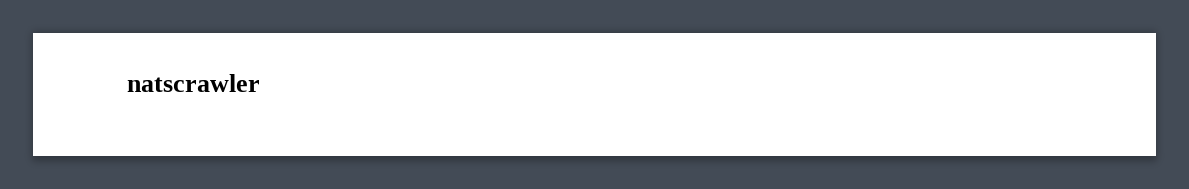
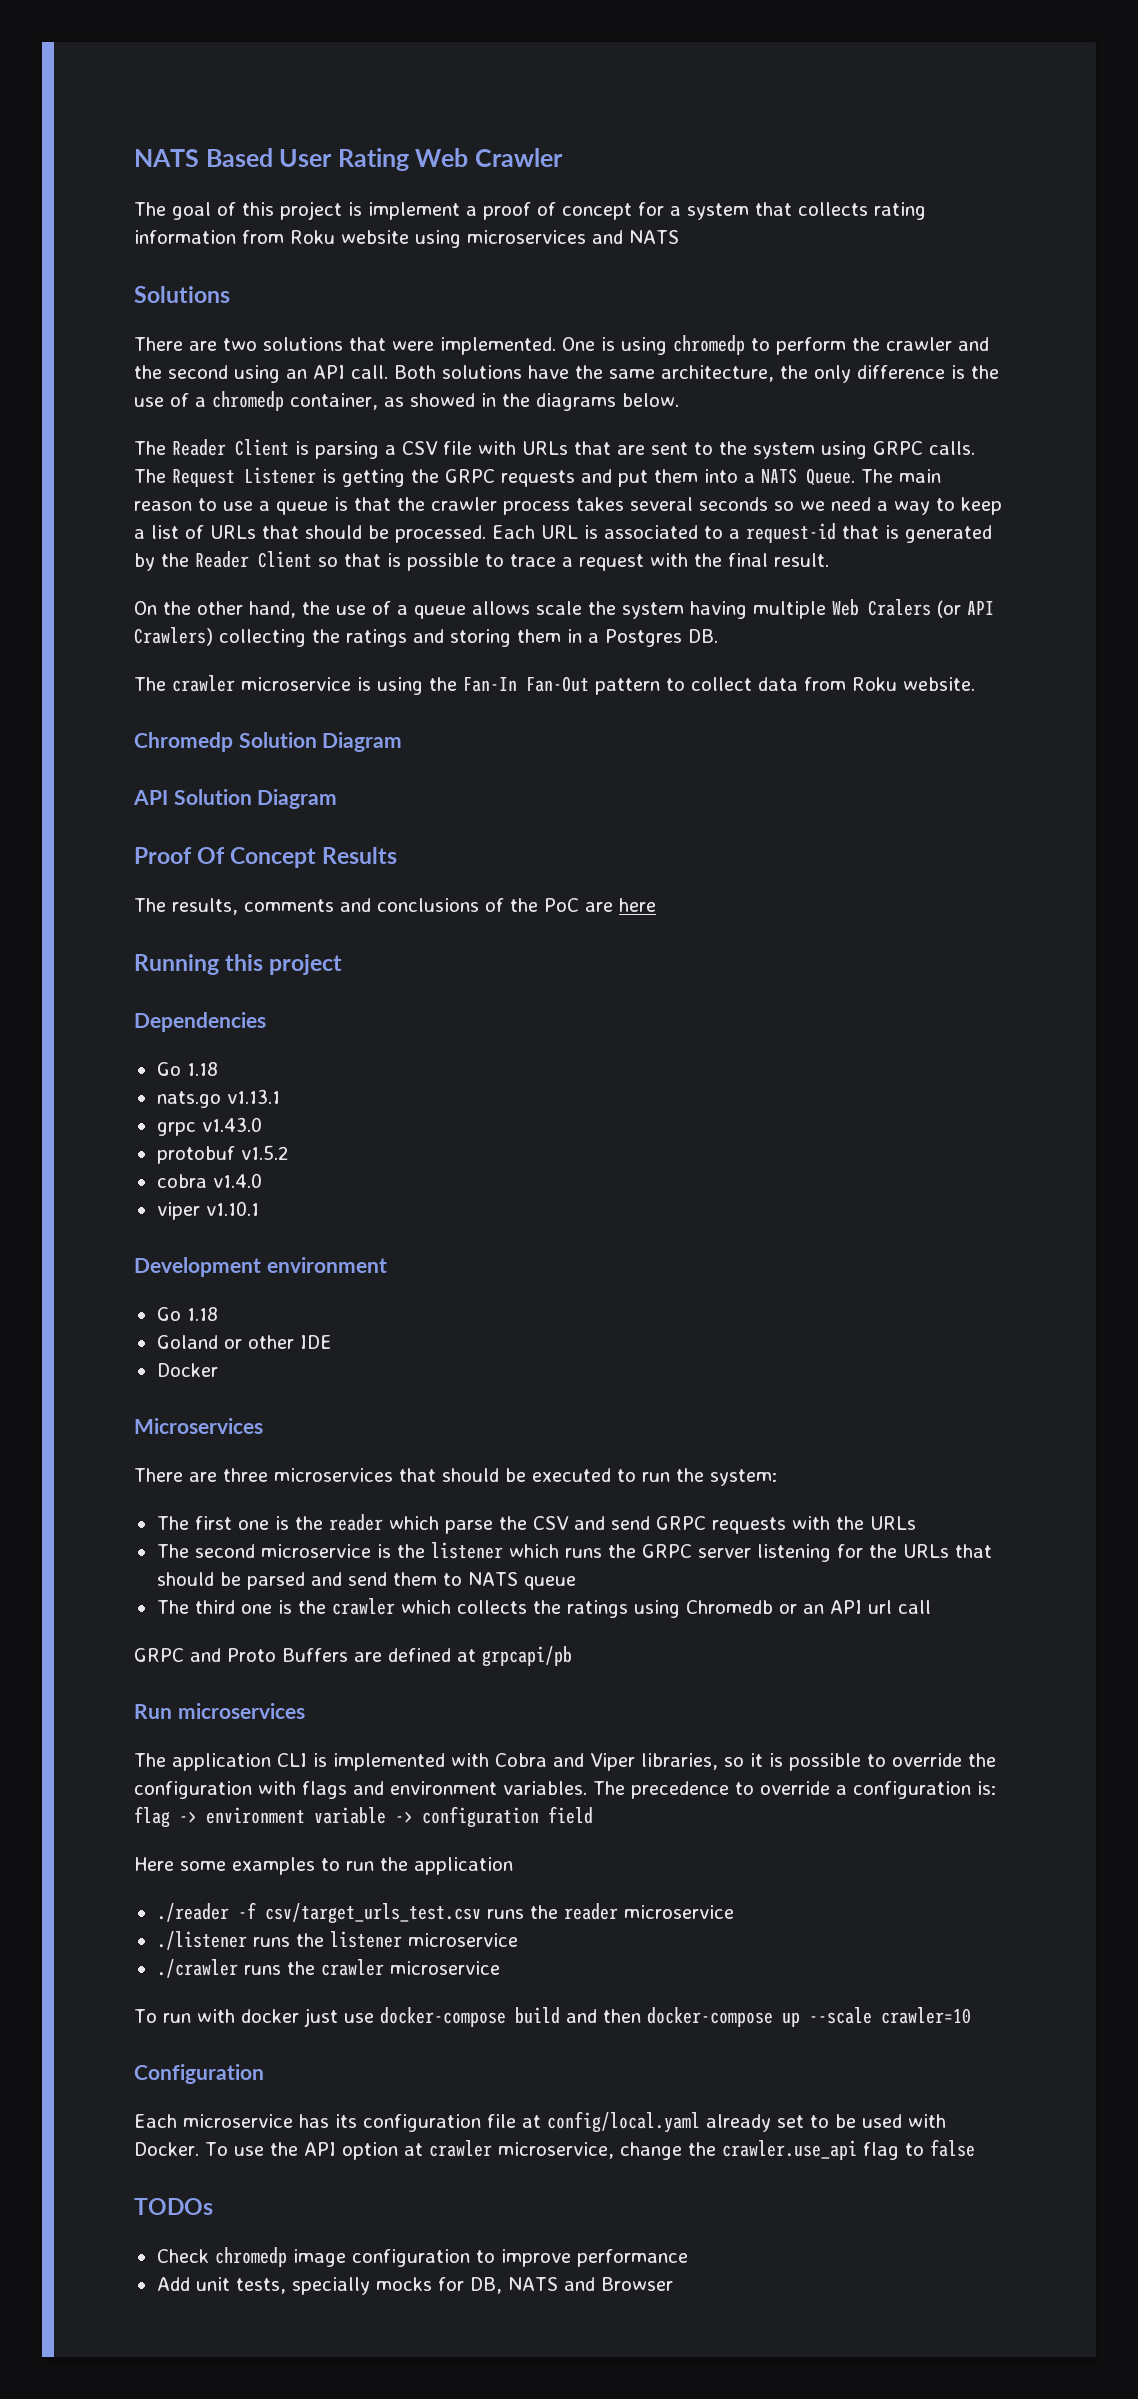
- natscrawler
+ NATS Based User Rating Web Crawler
+ The goal of this project is implement a proof of concept for a system that collects rating information from Roku website using microservices and NATS
+ Solutions
+ There are two solutions that were implemented. One is using chromedp to perform the crawler and the second using an API call. Both solutions have the same architecture, the only difference is the use of a chromedp container, as showed in the diagrams below.
+ The Reader Client is parsing a CSV file with URLs that are sent to the system using GRPC calls. The Request Listener is getting the GRPC requests and put them into a NATS Queue. The main reason to use a queue is that the crawler process takes several seconds so we need a way to keep a list of URLs that should be processed. Each URL is associated to a request-id that is generated by the Reader Client so that is possible to trace a request with the final result.
+ On the other hand, the use of a queue allows scale the system having multiple Web Cralers (or API Crawlers) collecting the ratings and storing them in a Postgres DB.
+ The crawler microservice is using the Fan-In Fan-Out pattern to collect data from Roku website.
+ Chromedp Solution Diagram
+ API Solution Diagram
+ Proof Of Concept Results
+ The results, comments and conclusions of the PoC are here
+ Running this project
+ Dependencies
+ Go 1.18
+ nats.go v1.13.1
+ grpc v1.43.0
+ protobuf v1.5.2
+ cobra v1.4.0
+ viper v1.10.1
+ Development environment
+ Go 1.18
+ Goland or other IDE
+ Docker
+ Microservices
+ There are three microservices that should be executed to run the system:
+ The first one is the reader which parse the CSV and send GRPC requests with the URLs
+ The second microservice is the listener which runs the GRPC server listening for the URLs that should be parsed and send them to NATS queue
+ The third one is the crawler which collects the ratings using Chromedb or an API url call
+ GRPC and Proto Buffers are defined at grpcapi/pb
+ Run microservices
+ The application CLI is implemented with Cobra and Viper libraries, so it is possible to override the configuration with flags and environment variables. The precedence to override a configuration is: flag -> environment variable -> configuration field
+ Here some examples to run the application
+ ./reader -f csv/target_urls_test.csv runs the reader microservice
+ ./listener runs the listener microservice
+ ./crawler runs the crawler microservice
+ To run with docker just use docker-compose build and then docker-compose up --scale crawler=10
+ Configuration
+ Each microservice has its configuration file at config/local.yaml already set to be used with Docker. To use the API option at crawler microservice, change the crawler.use_api flag to false
+ TODOs
+ Check chromedp image configuration to improve performance
+ Add unit tests, specially mocks for DB, NATS and Browser

